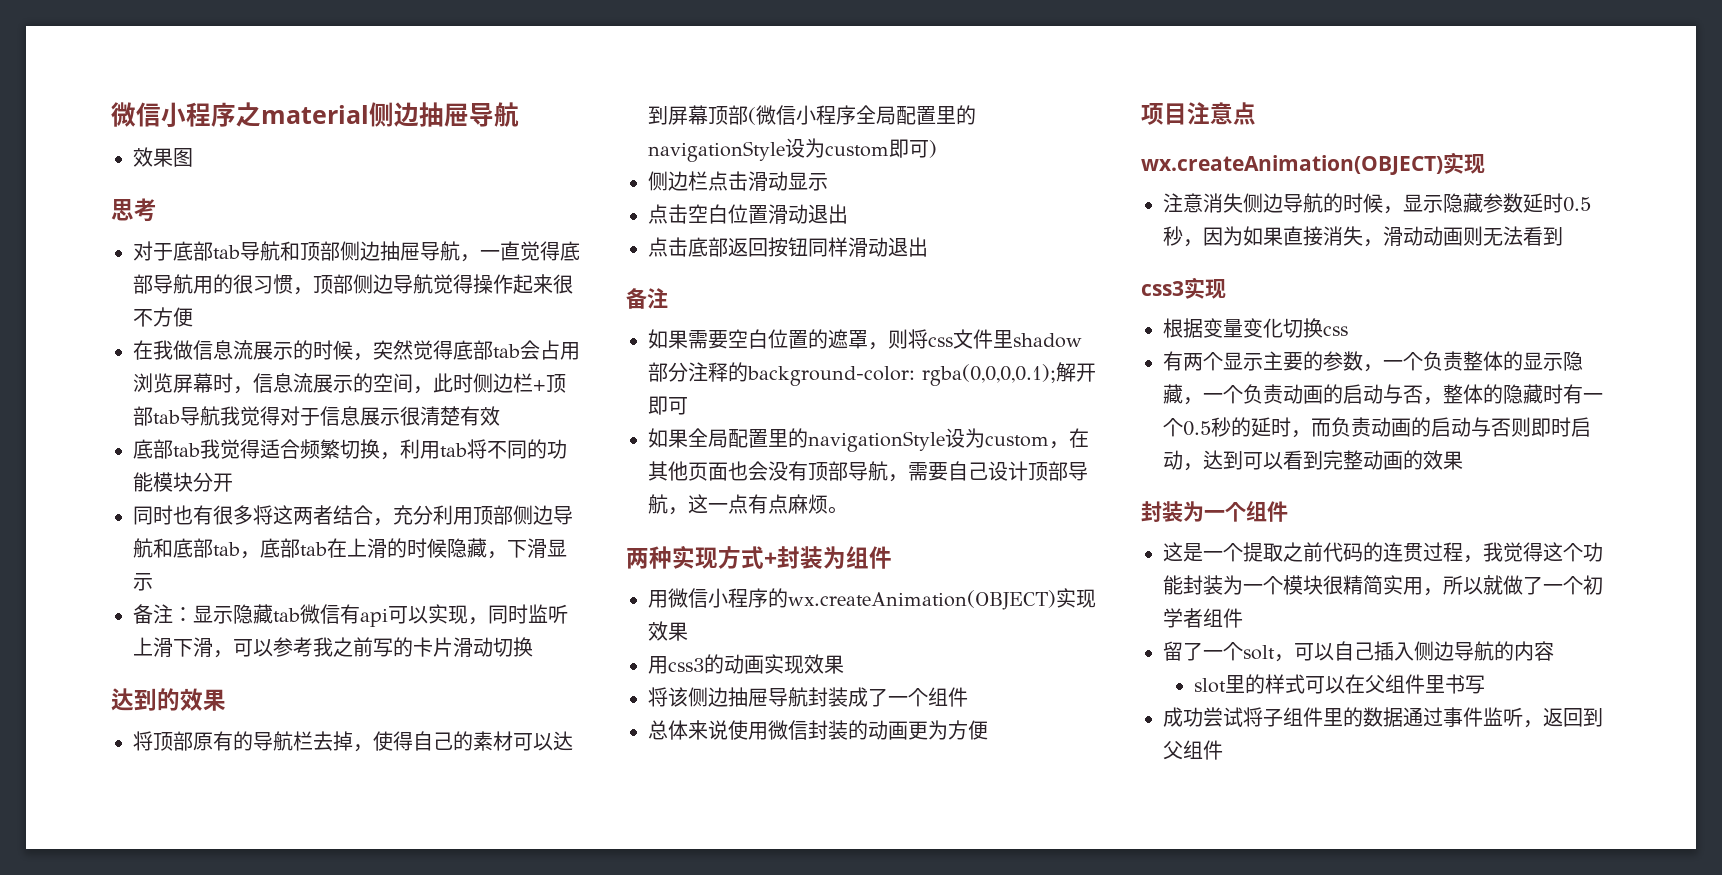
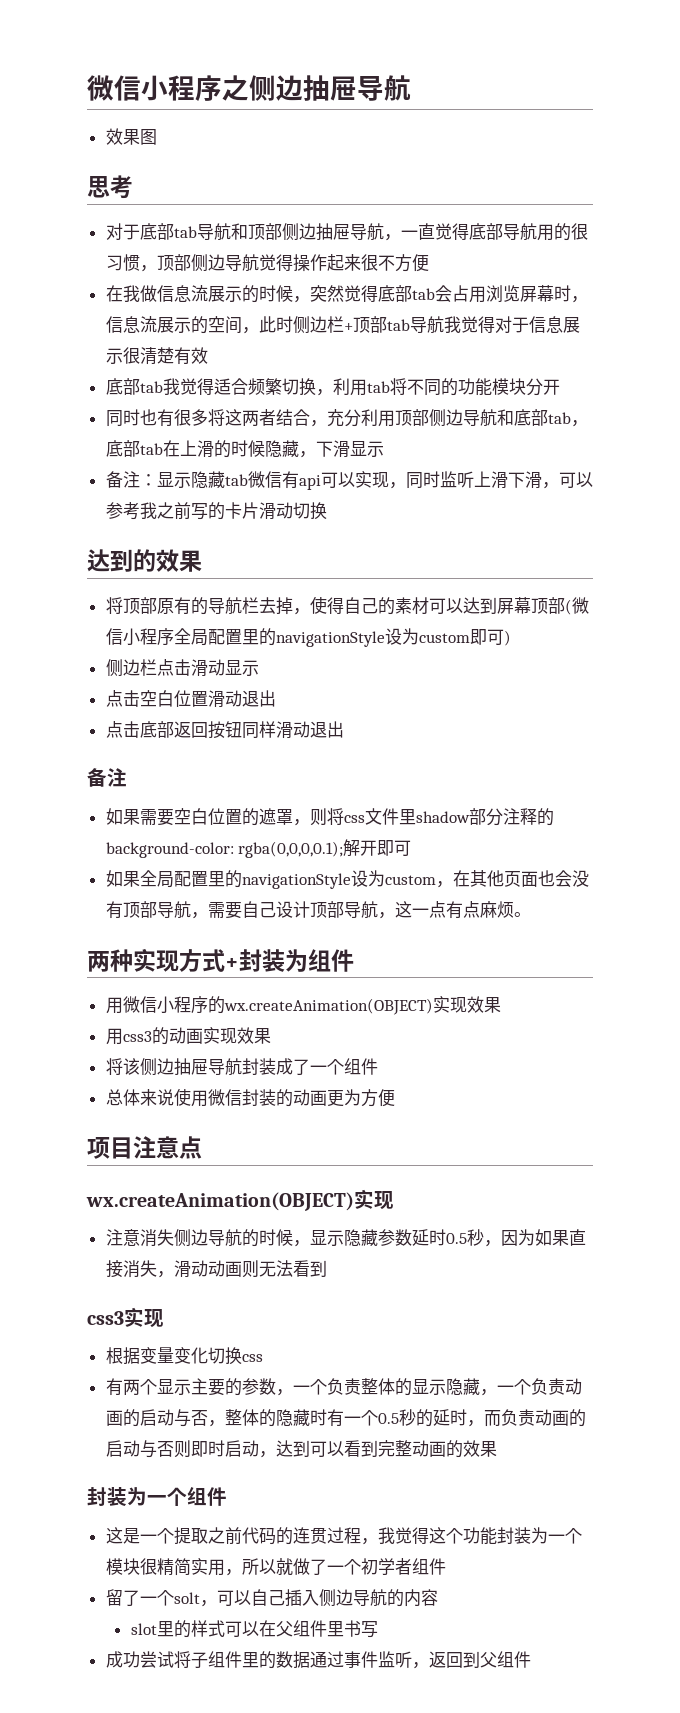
- 微信小程序之material侧边抽屉导航
+ 微信小程序之侧边抽屉导航

